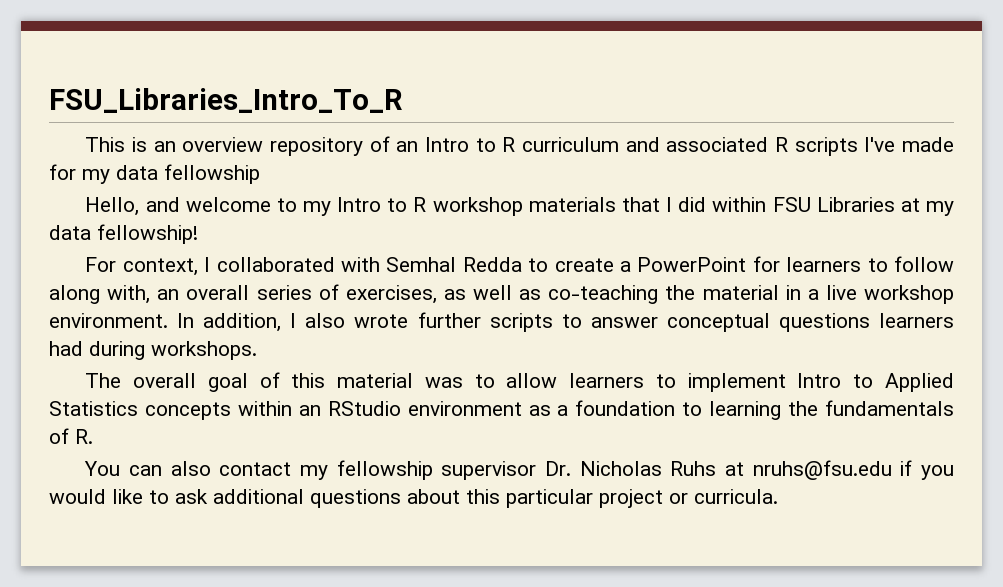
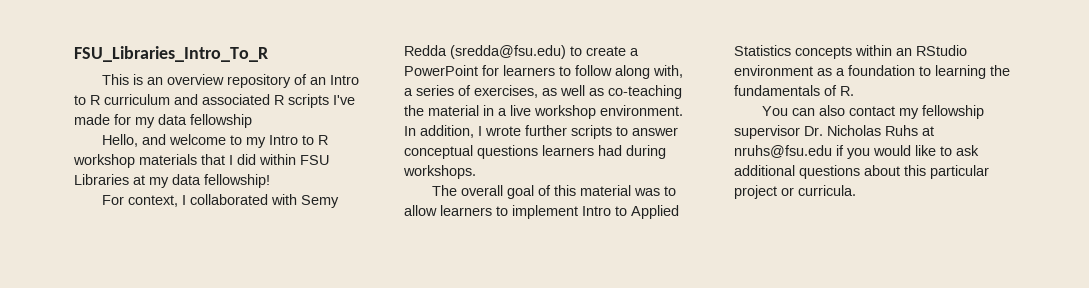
- For context, I collaborated with Semhal Redda to create a PowerPoint for learners to follow along with, an overall series of exercises, as well as co-teaching the material in a live workshop environment.
+ For context, I collaborated with Semy Redda (sredda@fsu.edu) to create a PowerPoint for learners to follow along with, a series of exercises, as well as co-teaching the material in a live workshop environment.
- In addition, I also wrote further scripts to answer conceptual questions learners had during workshops.
+ In addition, I wrote further scripts to answer conceptual questions learners had during workshops.

